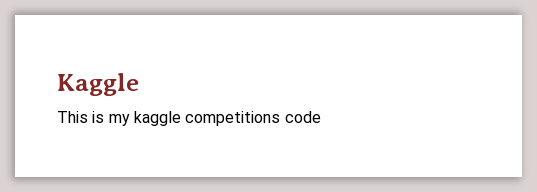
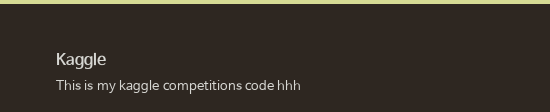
- This is my kaggle competitions code
+ This is my kaggle competitions code hhh

